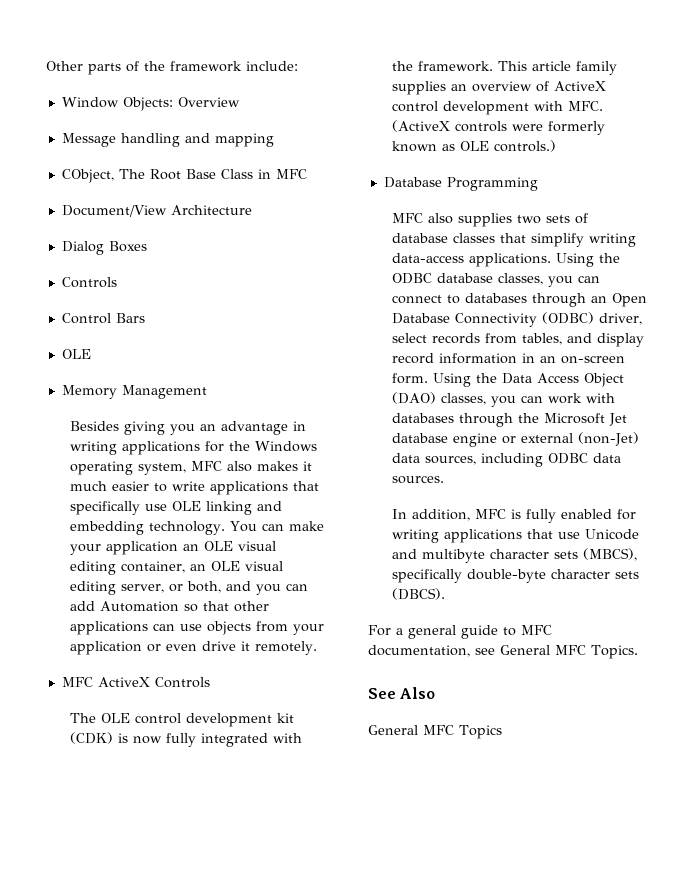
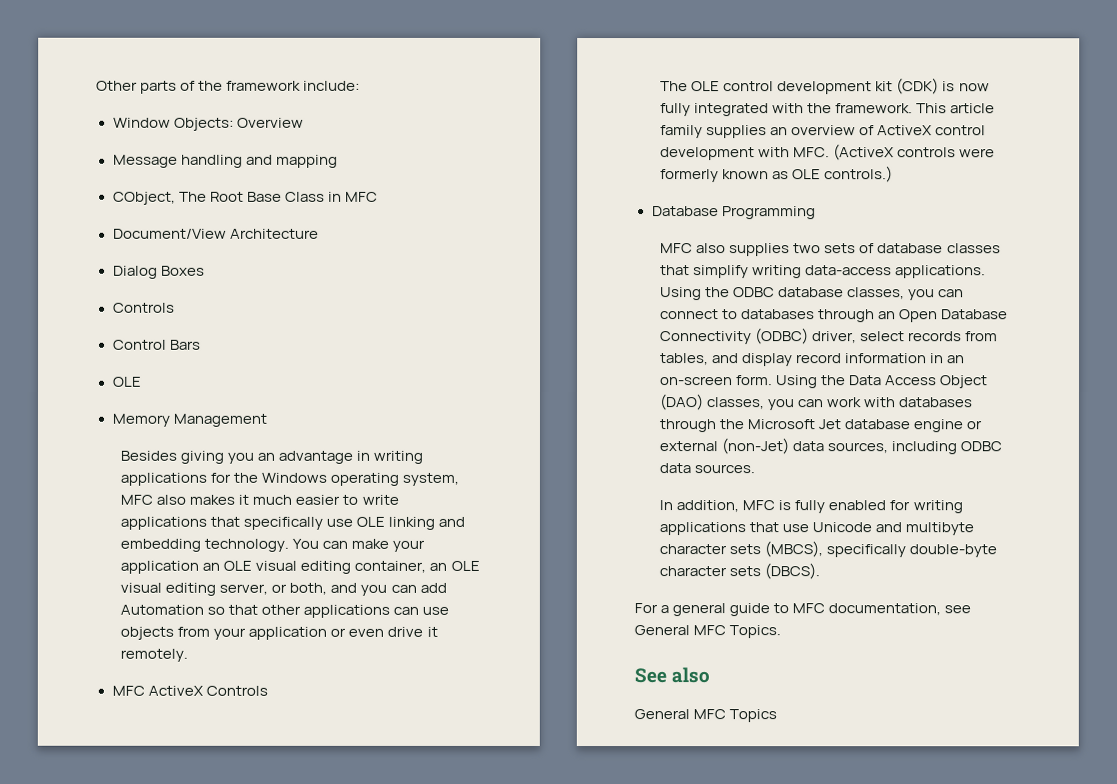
- See Also
+ See also

